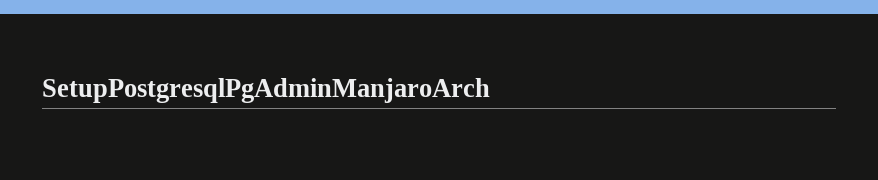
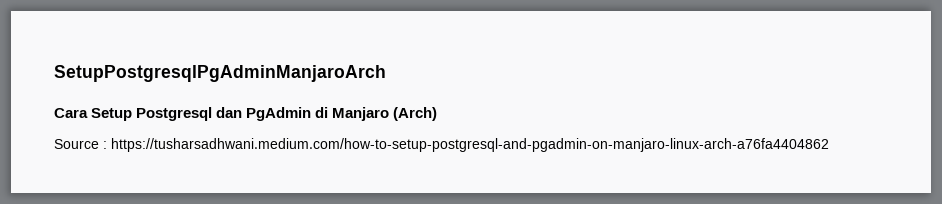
+ Cara Setup Postgresql dan PgAdmin di Manjaro (Arch)
+ Source : https://tusharsadhwani.medium.com/how-to-setup-postgresql-and-pgadmin-on-manjaro-linux-arch-a76fa4404862

